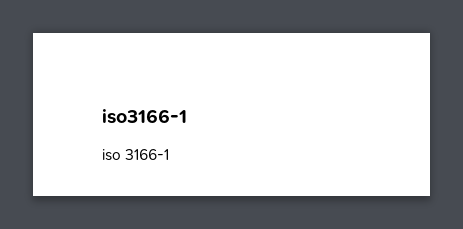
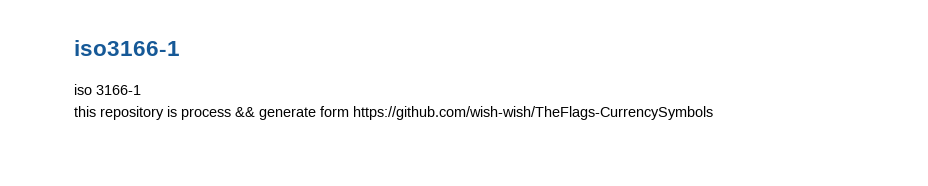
+ this repository is process && generate form https://github.com/wish-wish/TheFlags-CurrencySymbols

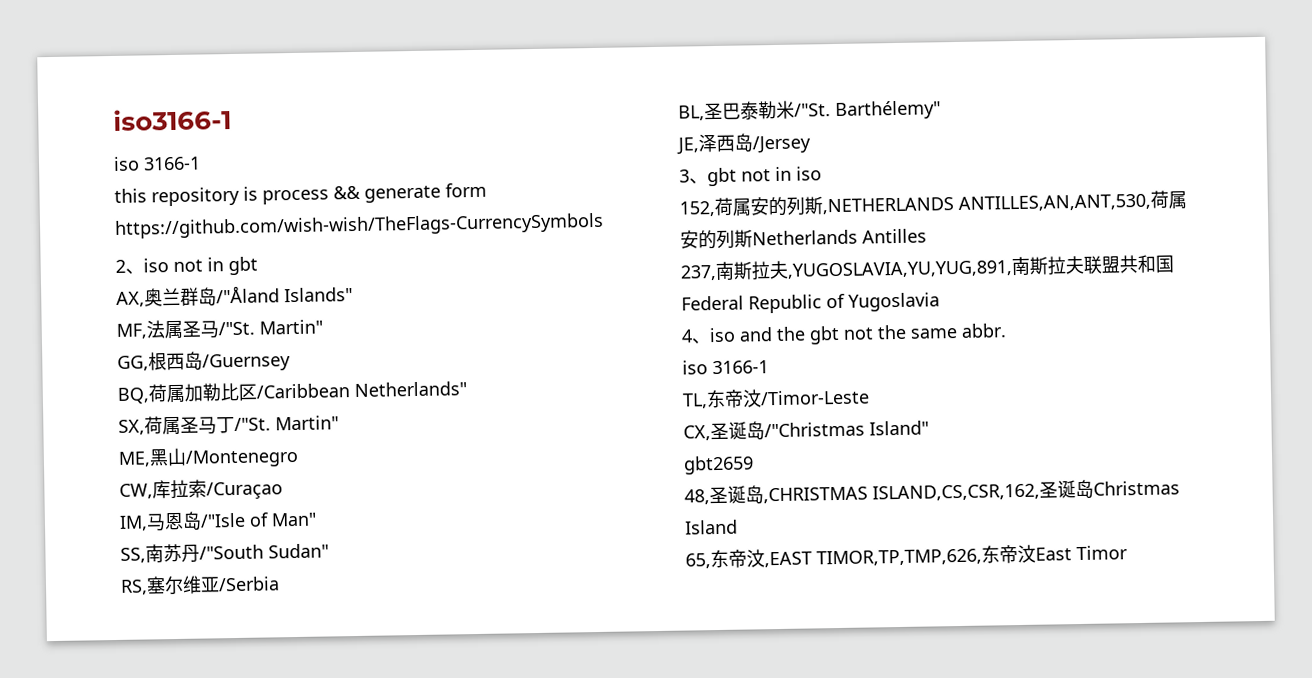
+ 2、iso not in gbt
+ AX,奥兰群岛/"Åland Islands"
+ MF,法属圣马/"St. Martin"
+ GG,根西岛/Guernsey
+ BQ,荷属加勒比区/Caribbean Netherlands"
+ SX,荷属圣马丁/"St. Martin"
+ ME,黑山/Montenegro
+ CW,库拉索/Curaçao
+ IM,马恩岛/"Isle of Man"
+ SS,南苏丹/"South Sudan"
+ RS,塞尔维亚/Serbia
+ BL,圣巴泰勒米/"St. Barthélemy"
+ JE,泽西岛/Jersey
+ 3、gbt not in iso
+ 152,荷属安的列斯,NETHERLANDS ANTILLES,AN,ANT,530,荷属安的列斯Netherlands Antilles
+ 237,南斯拉夫,YUGOSLAVIA,YU,YUG,891,南斯拉夫联盟共和国Federal Republic of Yugoslavia
+ 4、iso and the gbt not the same abbr.
+ iso 3166-1
+ TL,东帝汶/Timor-Leste
+ CX,圣诞岛/"Christmas Island"
+ gbt2659
+ 48,圣诞岛,CHRISTMAS ISLAND,CS,CSR,162,圣诞岛Christmas Island
+ 65,东帝汶,EAST TIMOR,TP,TMP,626,东帝汶East Timor

